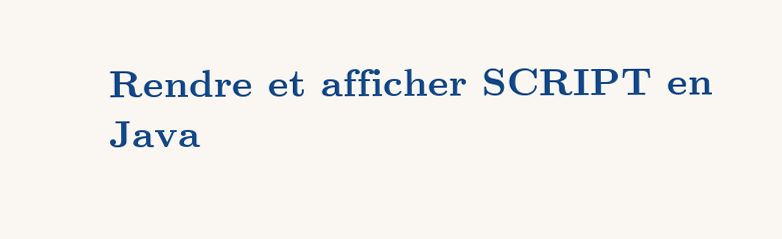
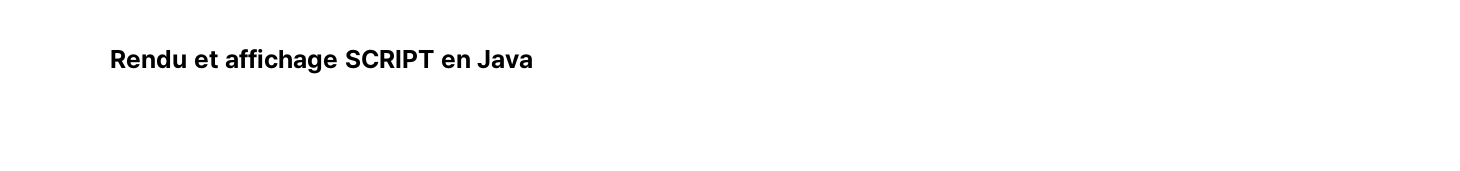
- Rendre et afficher SCRIPT en Java
+ Rendu et affichage SCRIPT en Java

